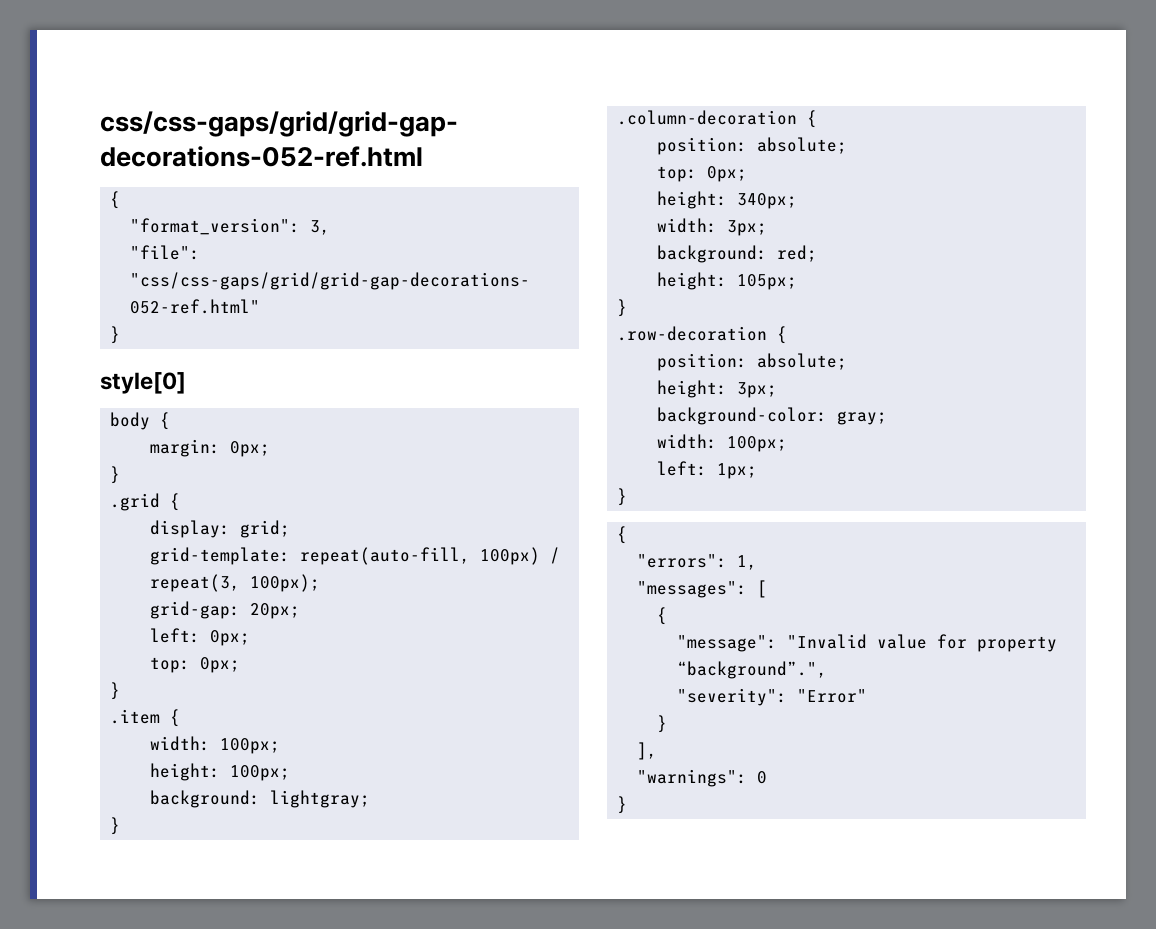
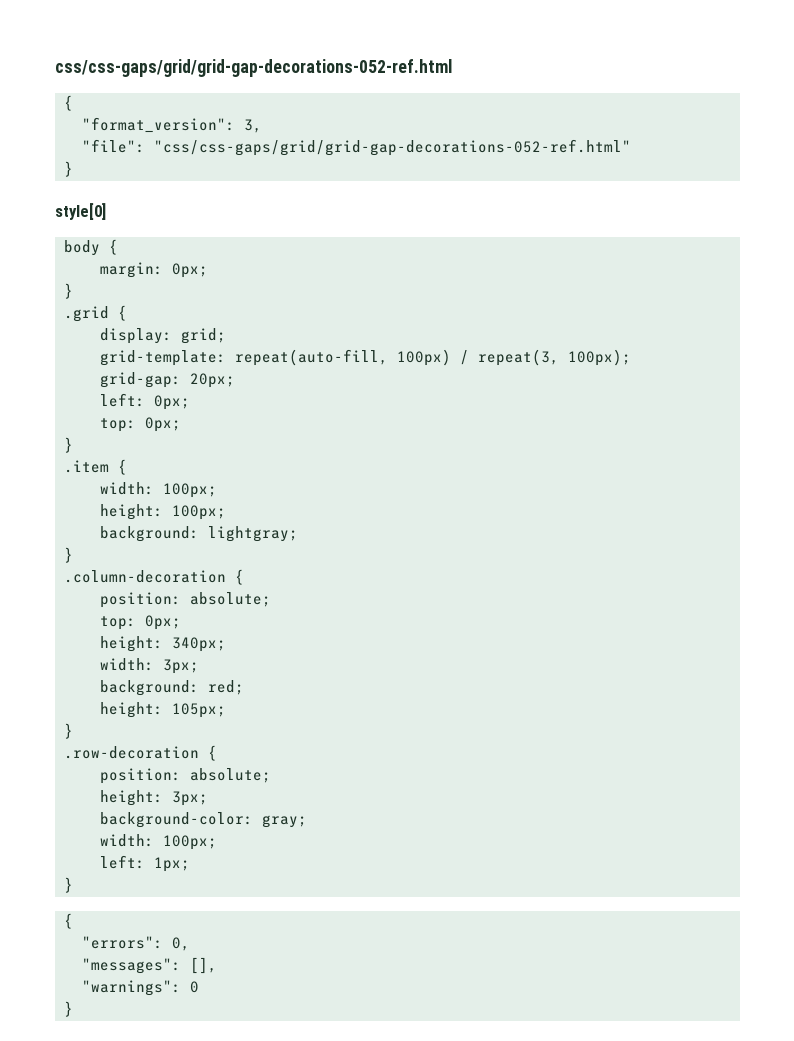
- "errors": 1,
+ "errors": 0,
- "messages": [
- {
- "message": "Invalid value for property “background”.",
- "severity": "Error"
- }
- ],
+ "messages": [],

